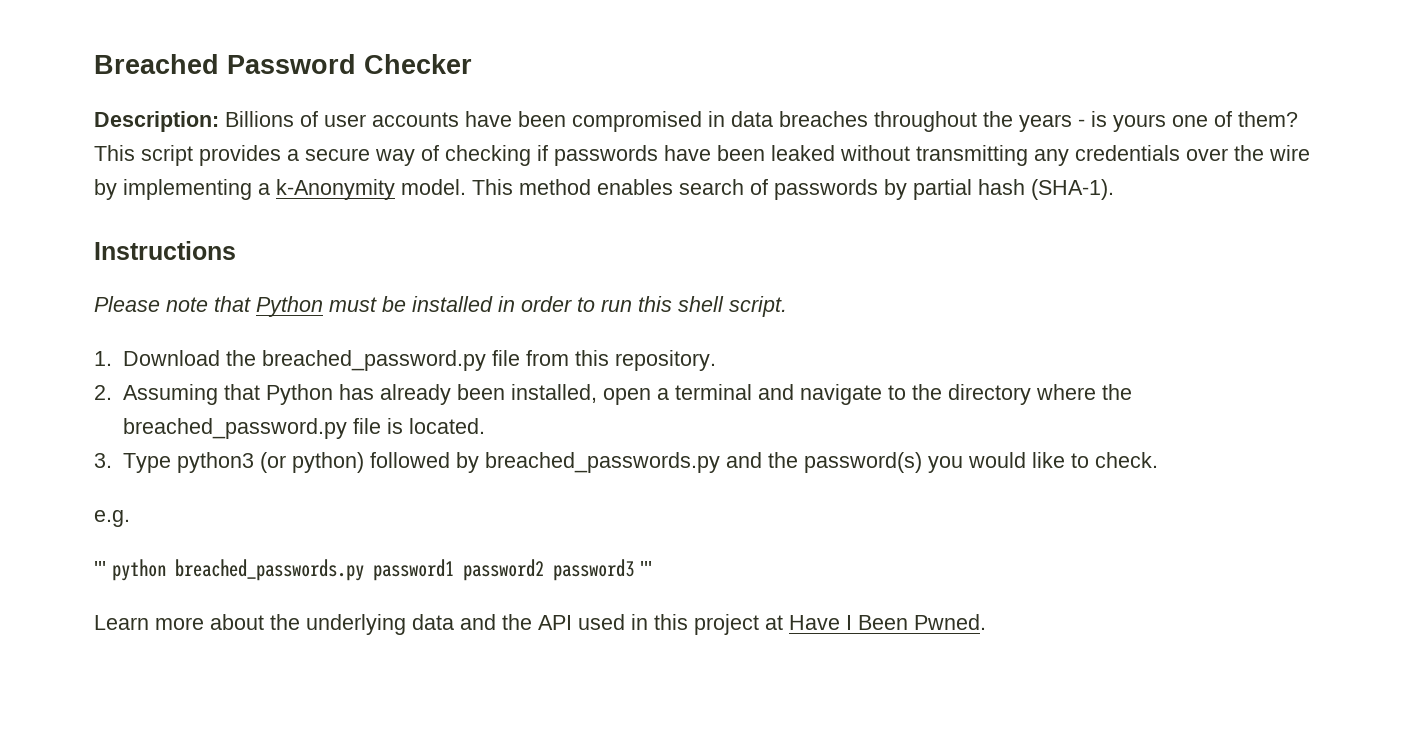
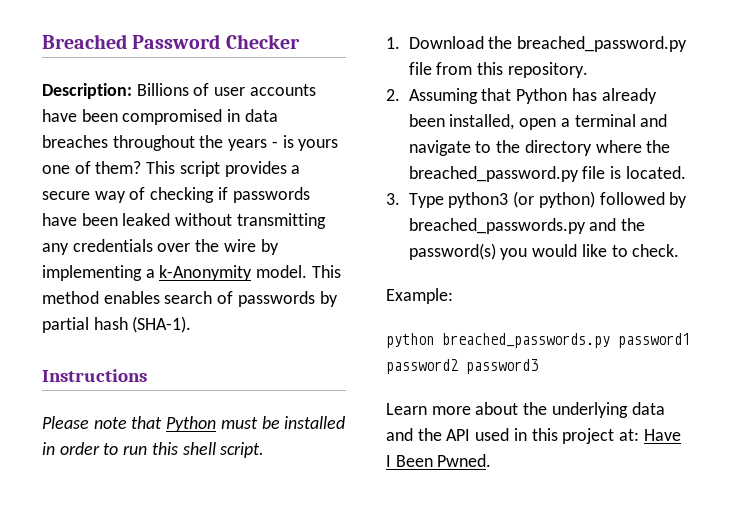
- e.g.
- ''' python breached_passwords.py password1 password2 password3 '''
+ Example:
+ python breached_passwords.py password1 password2 password3
- Learn more about the underlying data and the API used in this project at Have I Been Pwned.
+ Learn more about the underlying data and the API used in this project at: Have I Been Pwned.

